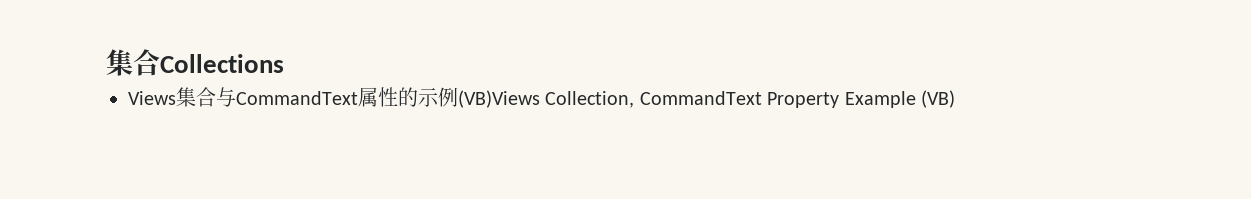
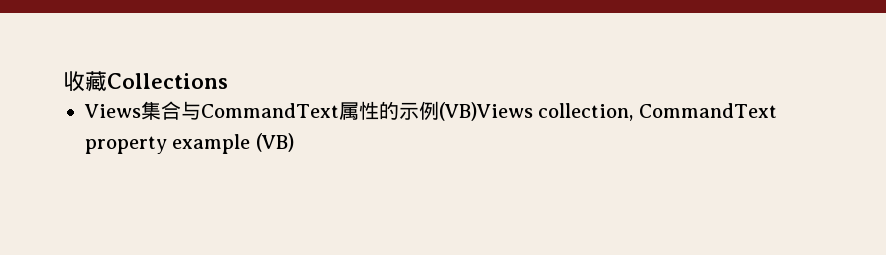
- 集合Collections
+ 收藏Collections
- Views集合与CommandText属性的示例(VB)Views Collection, CommandText Property Example (VB)
+ Views集合与CommandText属性的示例(VB)Views collection, CommandText property example (VB)

